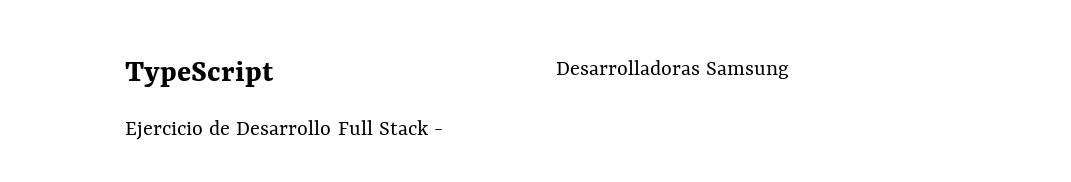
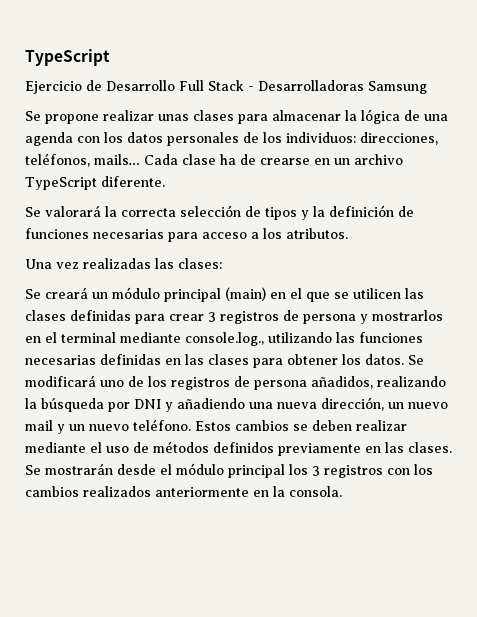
+ Se propone realizar unas clases para almacenar la lógica de una agenda con los datos personales de los individuos: direcciones, teléfonos, mails… Cada clase ha de crearse en un archivo TypeScript diferente.
+ Se valorará la correcta selección de tipos y la definición de funciones necesarias para acceso a los atributos.
+ Una vez realizadas las clases:
+ Se creará un módulo principal (main) en el que se utilicen las clases definidas para crear 3 registros de persona y mostrarlos en el terminal mediante console.log., utilizando las funciones necesarias definidas en las clases para obtener los datos. Se modificará uno de los registros de persona añadidos, realizando la búsqueda por DNI y añadiendo una nueva dirección, un nuevo mail y un nuevo teléfono. Estos cambios se deben realizar mediante el uso de métodos definidos previamente en las clases. Se mostrarán desde el módulo principal los 3 registros con los cambios realizados anteriormente en la consola.

